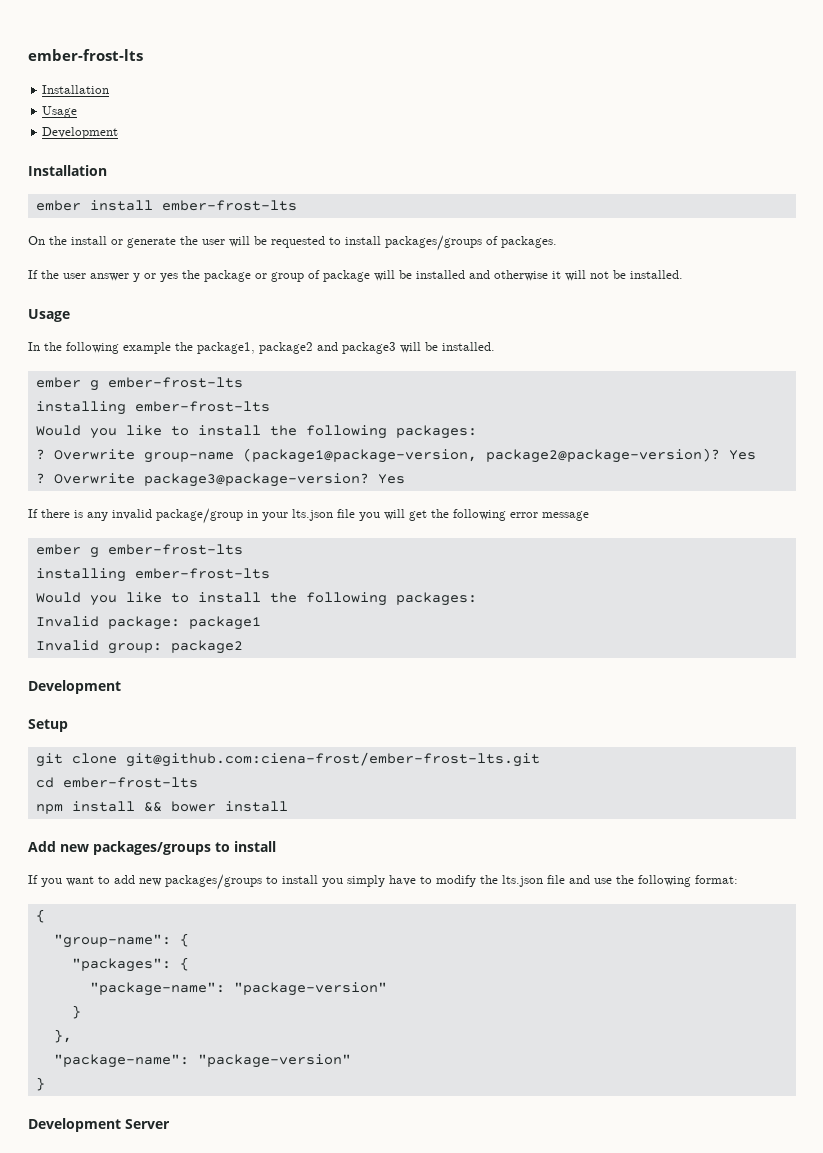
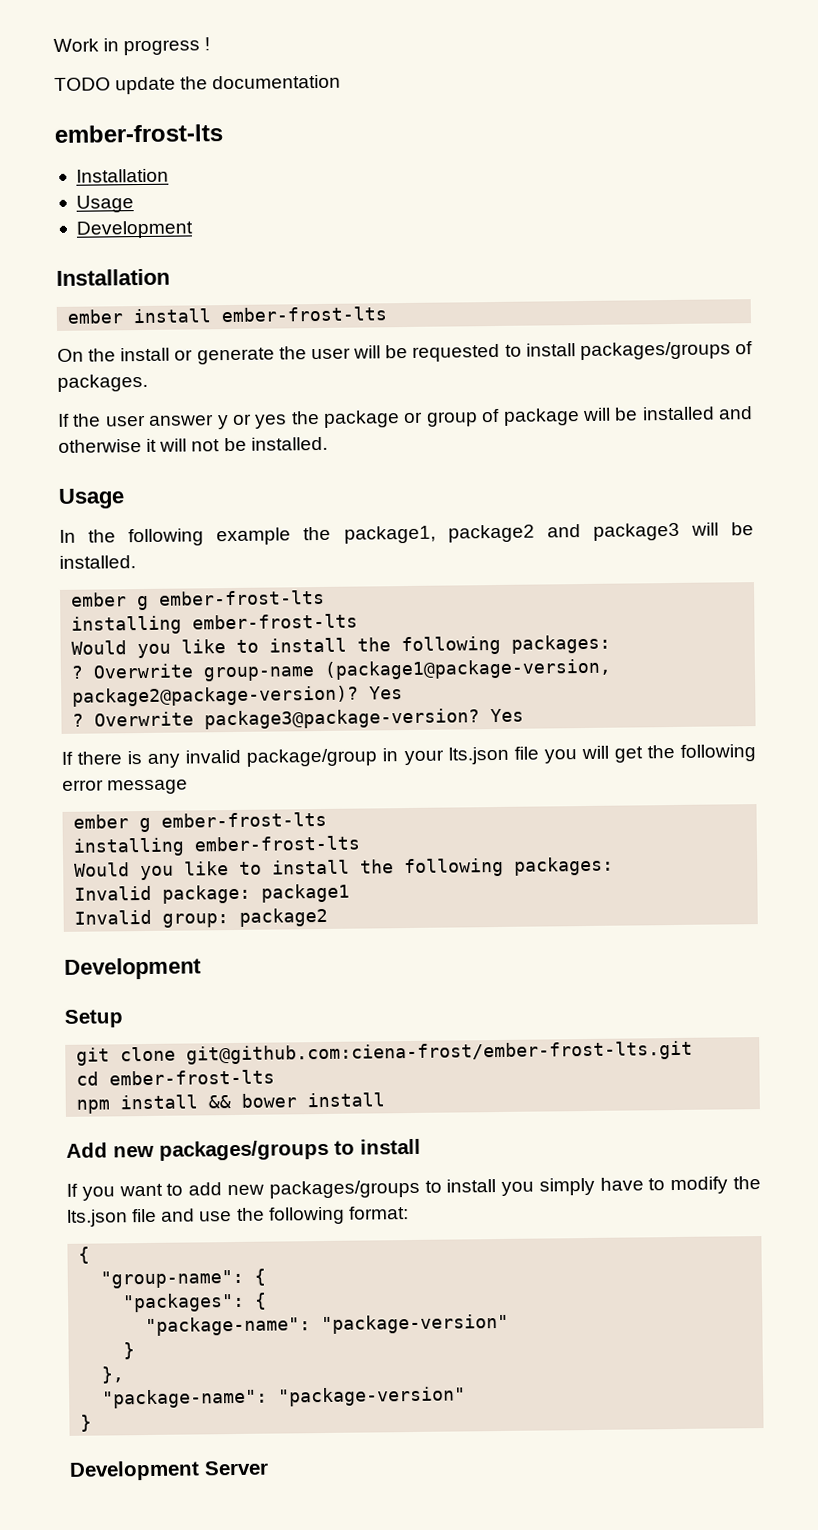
+ Work in progress !
+ TODO update the documentation

